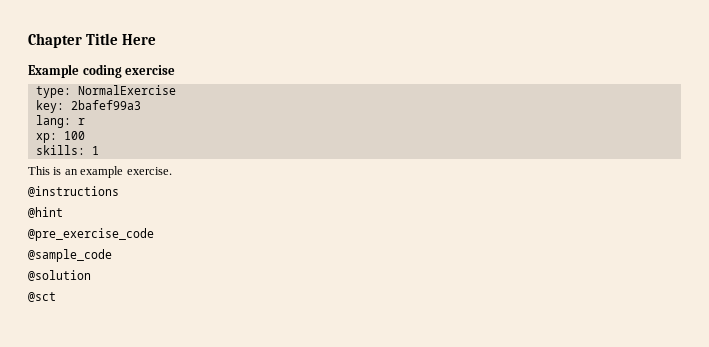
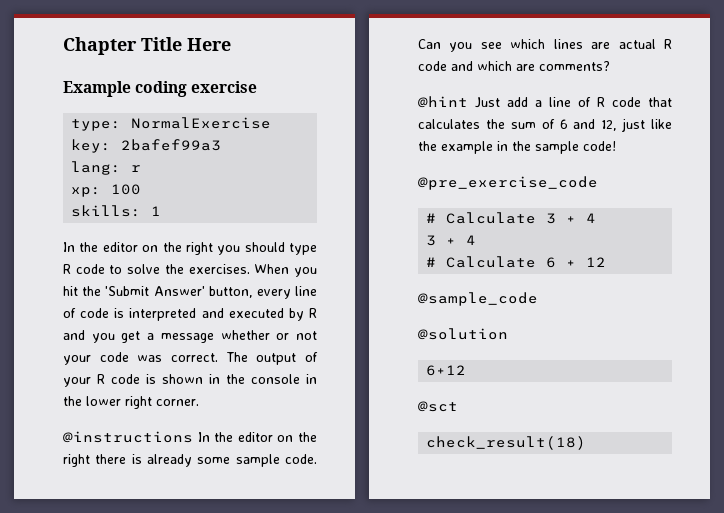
- This is an example exercise.
- @instructions
- @hint
+ In the editor on the right you should type R code to solve the exercises. When you hit the 'Submit Answer' button, every line of code is interpreted and executed by R and you get a message whether or not your code was correct. The output of your R code is shown in the console in the lower right corner.
+ @instructions In the editor on the right there is already some sample code. Can you see which lines are actual R code and which are comments?
+ @hint Just add a line of R code that calculates the sum of 6 and 12, just like the example in the sample code!
  @pre_exercise_code
+ # Calculate 3 + 4
+ 3 + 4
+ # Calculate 6 + 12
+ 6+12
+ check_result(18)

